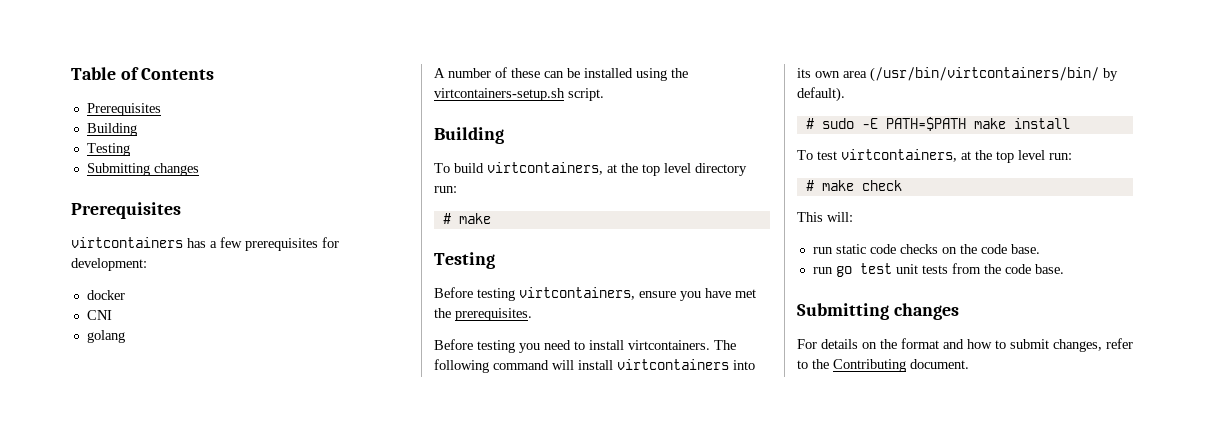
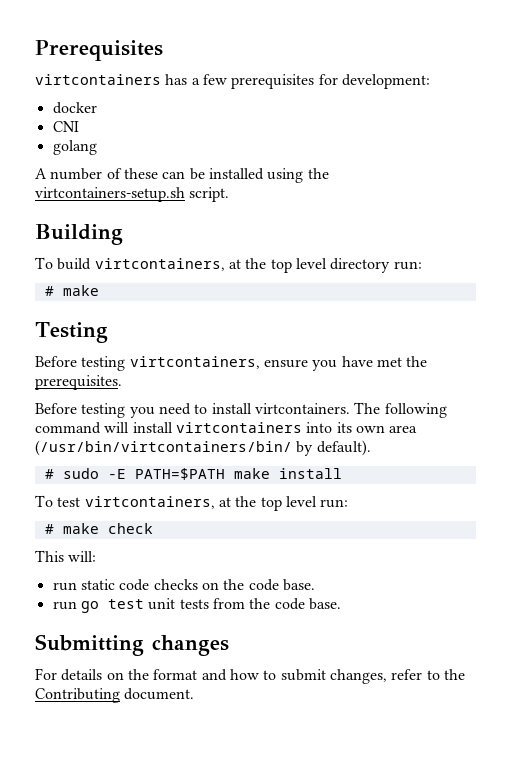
- Table of Contents
- Prerequisites
- Building
- Testing
- Submitting changes

